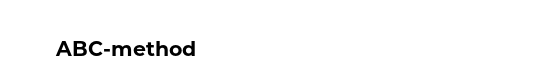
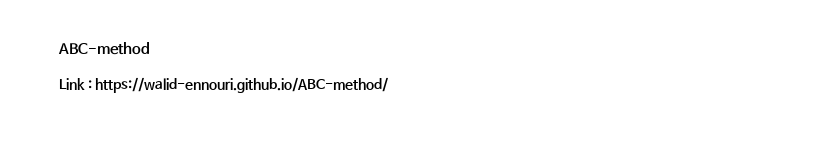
+ Link : https://walid-ennouri.github.io/ABC-method/

